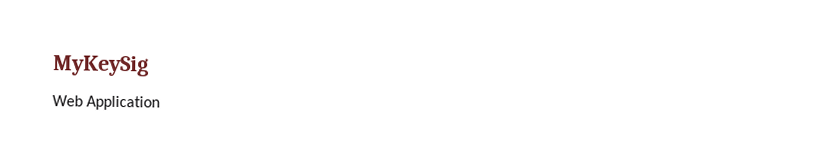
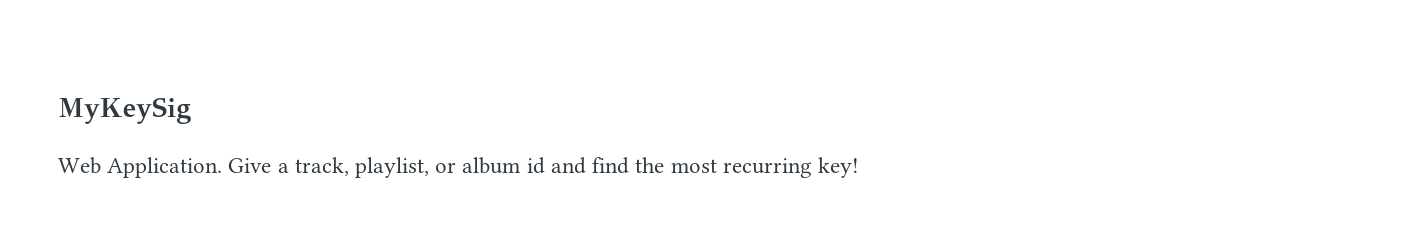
- Web Application
+ Web Application. Give a track, playlist, or album id and find the most recurring key!

